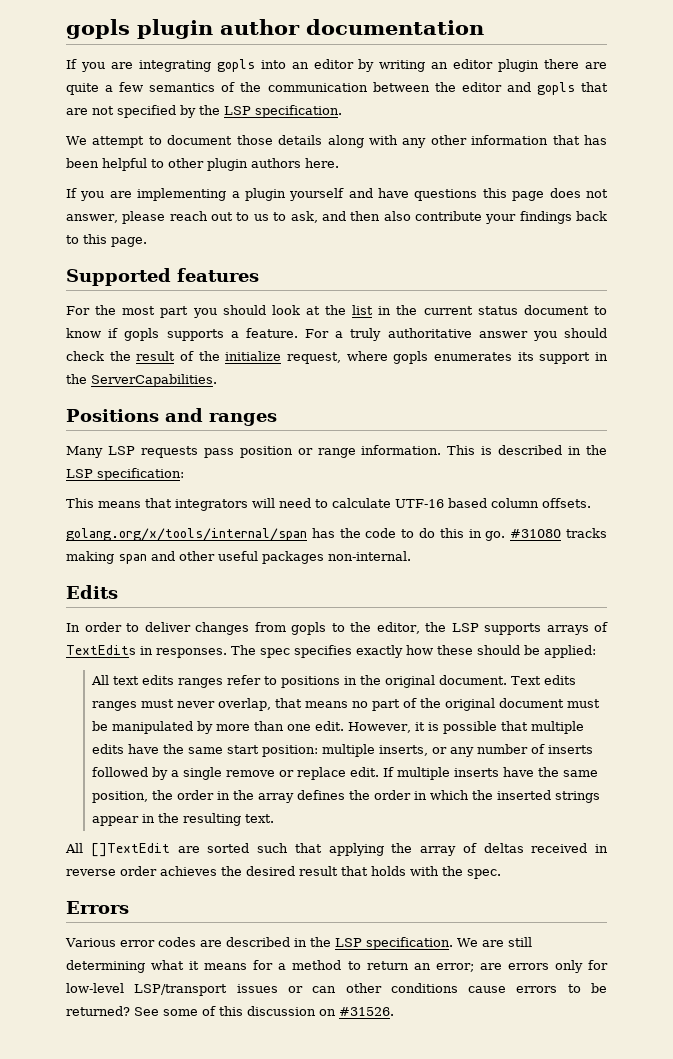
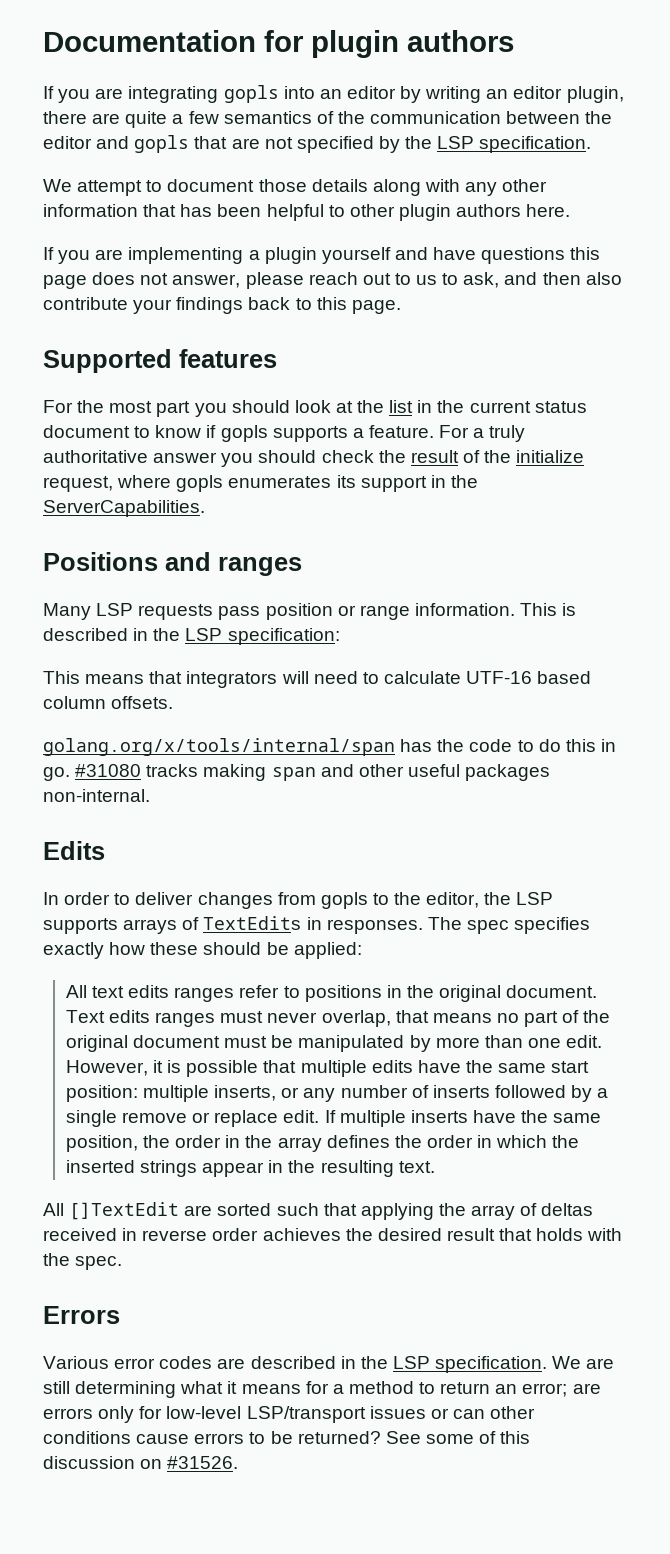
- gopls plugin author documentation
+ Documentation for plugin authors
- If you are integrating gopls into an editor by writing an editor plugin there are quite a few semantics of the communication between the editor and gopls that are not specified by the LSP specification.
+ If you are integrating gopls into an editor by writing an editor plugin, there are quite a few semantics of the communication between the editor and gopls that are not specified by the LSP specification.

